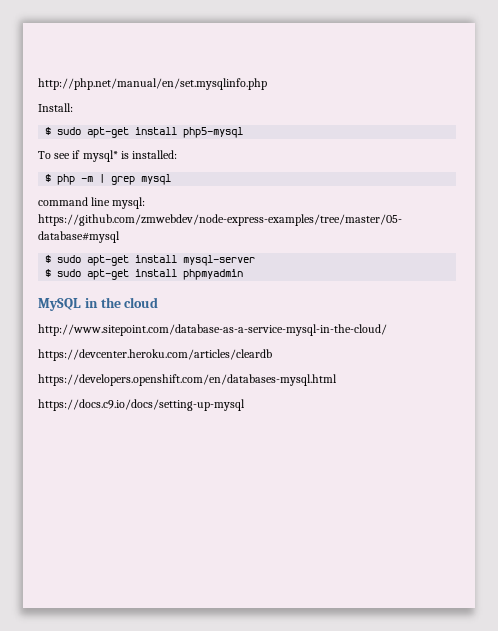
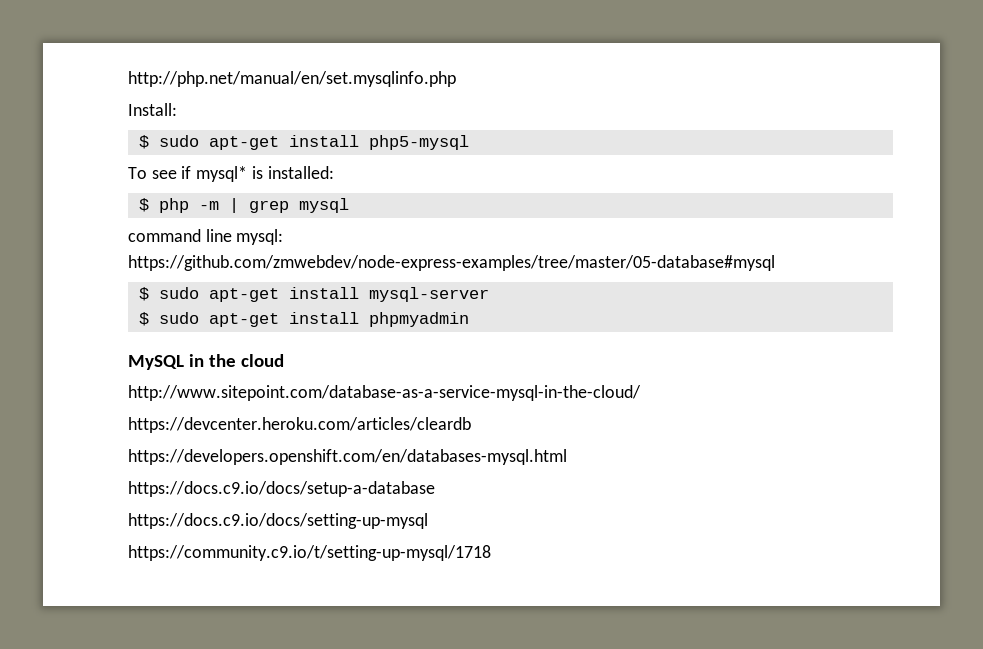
+ https://docs.c9.io/docs/setup-a-database
+ https://community.c9.io/t/setting-up-mysql/1718

